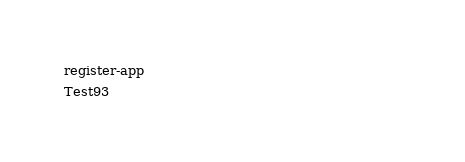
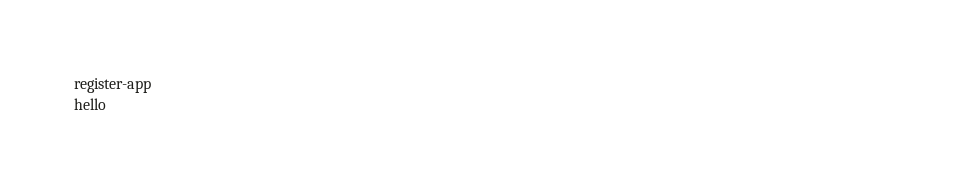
- Test93
+ hello

